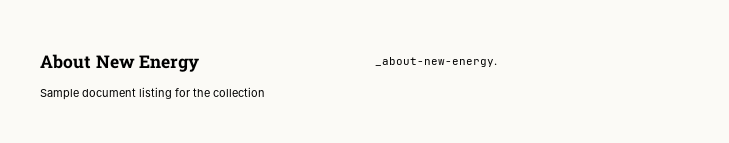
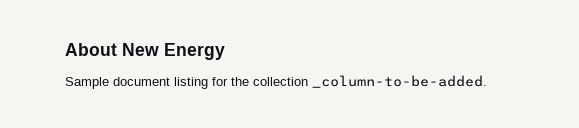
- Sample document listing for the collection _about-new-energy.
+ Sample document listing for the collection _column-to-be-added.

